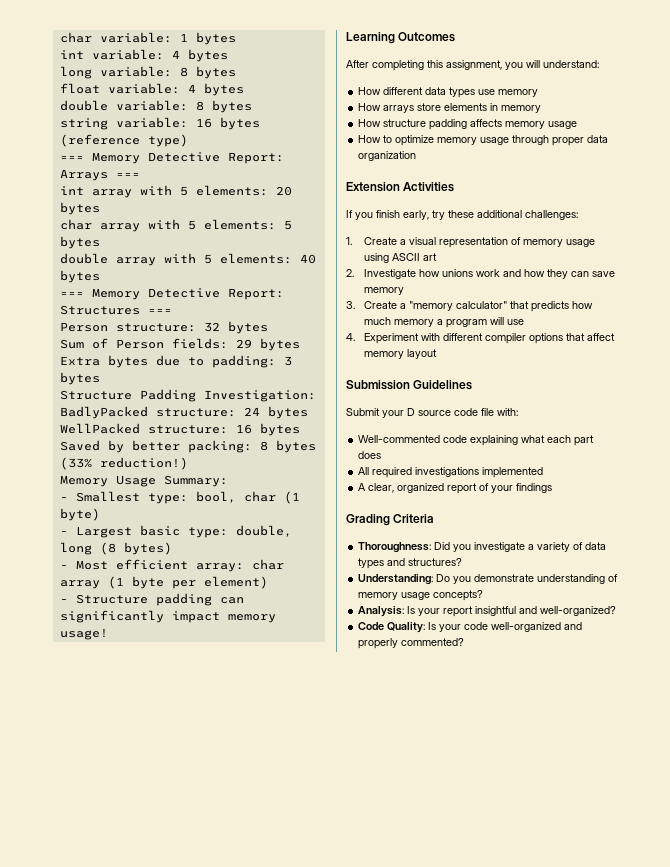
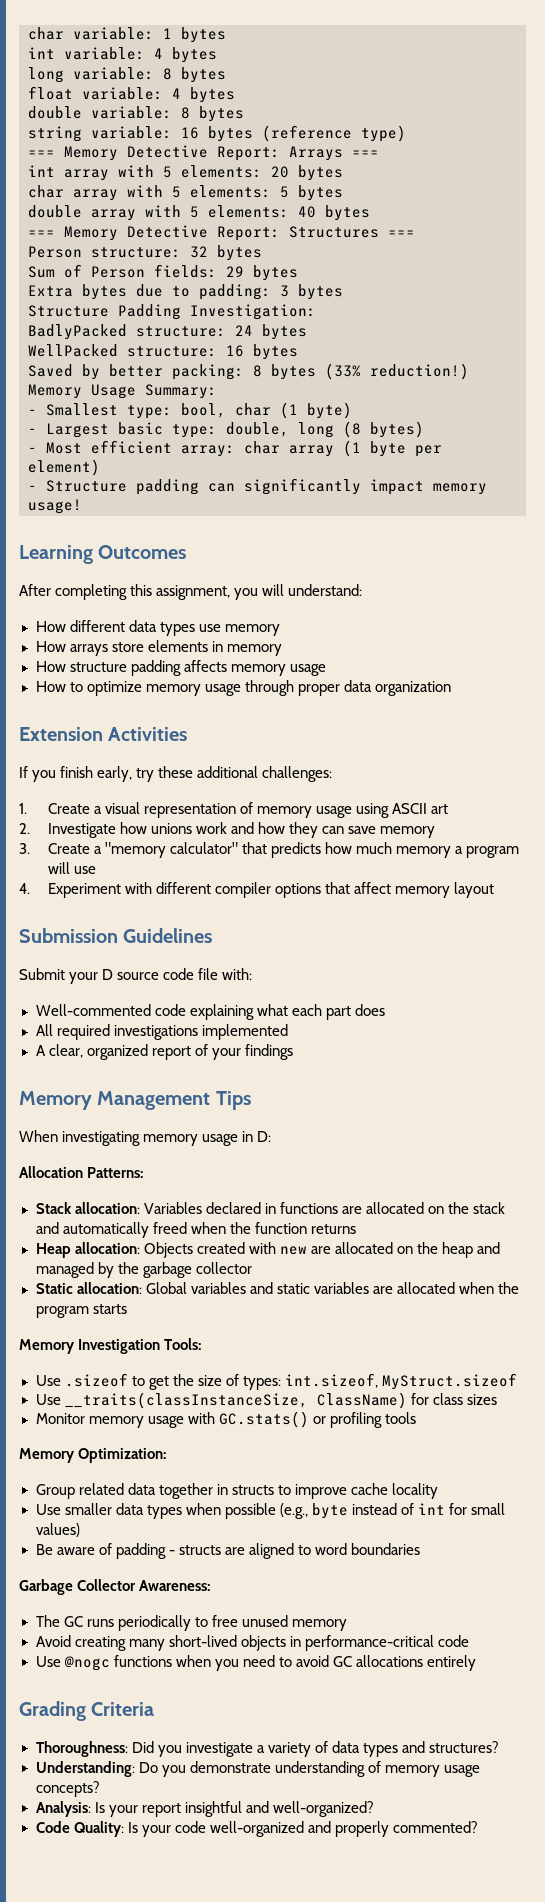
+ Memory Management Tips
+ When investigating memory usage in D:
+ Allocation Patterns:
+ Stack allocation: Variables declared in functions are allocated on the stack and automatically freed when the function returns
+ Heap allocation: Objects created with new are allocated on the heap and managed by the garbage collector
+ Static allocation: Global variables and static variables are allocated when the program starts
+ Memory Investigation Tools:
+ Use .sizeof to get the size of types: int.sizeof, MyStruct.sizeof
+ Use __traits(classInstanceSize, ClassName) for class sizes
+ Monitor memory usage with GC.stats() or profiling tools
+ Memory Optimization:
+ Group related data together in structs to improve cache locality
+ Use smaller data types when possible (e.g., byte instead of int for small values)
+ Be aware of padding - structs are aligned to word boundaries
+ Garbage Collector Awareness:
+ The GC runs periodically to free unused memory
+ Avoid creating many short-lived objects in performance-critical code
+ Use @nogc functions when you need to avoid GC allocations entirely

